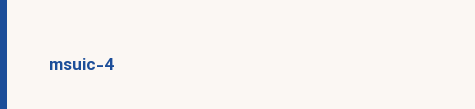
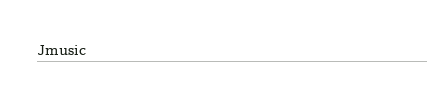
- msuic-4
+ Jmusic

